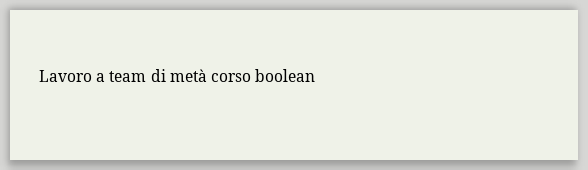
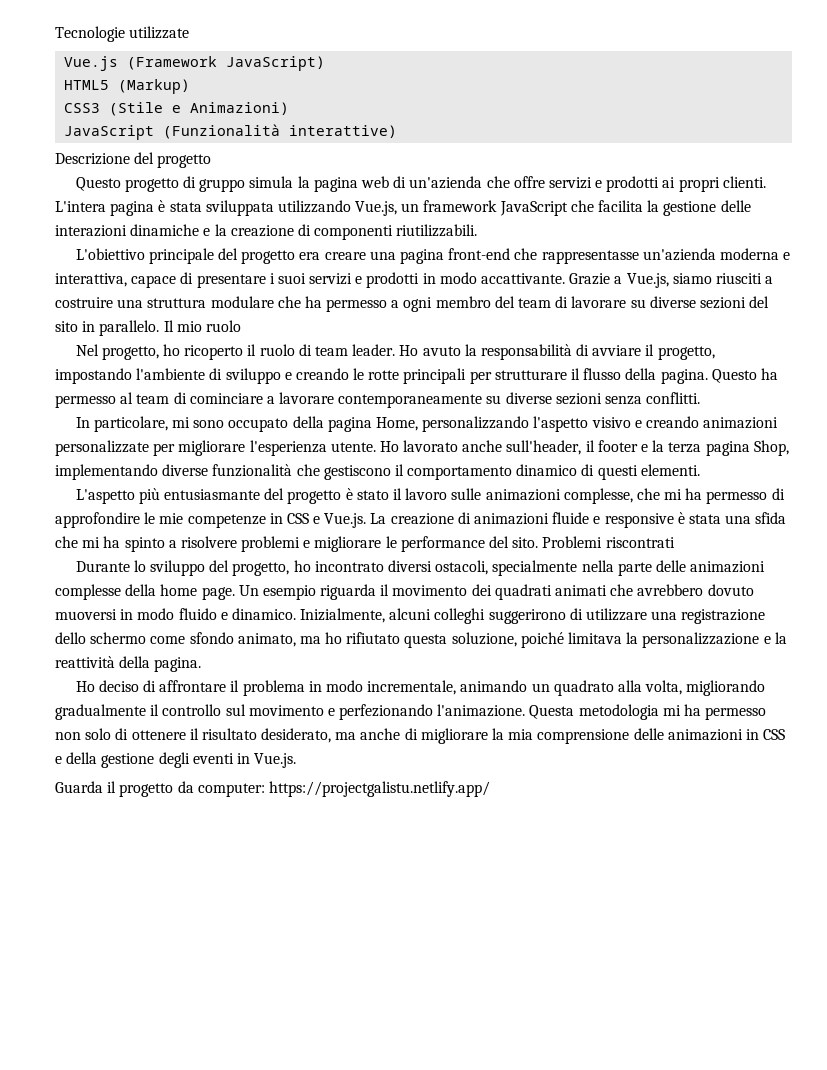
- Lavoro a team di metà corso boolean
+ Tecnologie utilizzate
+ Vue.js (Framework JavaScript)
+ HTML5 (Markup)
+ CSS3 (Stile e Animazioni)
+ JavaScript (Funzionalità interattive)
+ Descrizione del progetto
+ Questo progetto di gruppo simula la pagina web di un'azienda che offre servizi e prodotti ai propri clienti. L'intera pagina è stata sviluppata utilizzando Vue.js, un framework JavaScript che facilita la gestione delle interazioni dinamiche e la creazione di componenti riutilizzabili.
+ L'obiettivo principale del progetto era creare una pagina front-end che rappresentasse un'azienda moderna e interattiva, capace di presentare i suoi servizi e prodotti in modo accattivante. Grazie a Vue.js, siamo riusciti a costruire una struttura modulare che ha permesso a ogni membro del team di lavorare su diverse sezioni del sito in parallelo. Il mio ruolo
+ Nel progetto, ho ricoperto il ruolo di team leader. Ho avuto la responsabilità di avviare il progetto, impostando l'ambiente di sviluppo e creando le rotte principali per strutturare il flusso della pagina. Questo ha permesso al team di cominciare a lavorare contemporaneamente su diverse sezioni senza conflitti.
+ In particolare, mi sono occupato della pagina Home, personalizzando l'aspetto visivo e creando animazioni personalizzate per migliorare l'esperienza utente. Ho lavorato anche sull'header, il footer e la terza pagina Shop, implementando diverse funzionalità che gestiscono il comportamento dinamico di questi elementi.
+ L'aspetto più entusiasmante del progetto è stato il lavoro sulle animazioni complesse, che mi ha permesso di approfondire le mie competenze in CSS e Vue.js. La creazione di animazioni fluide e responsive è stata una sfida che mi ha spinto a risolvere problemi e migliorare le performance del sito. Problemi riscontrati
+ Durante lo sviluppo del progetto, ho incontrato diversi ostacoli, specialmente nella parte delle animazioni complesse della home page. Un esempio riguarda il movimento dei quadrati animati che avrebbero dovuto muoversi in modo fluido e dinamico. Inizialmente, alcuni colleghi suggerirono di utilizzare una registrazione dello schermo come sfondo animato, ma ho rifiutato questa soluzione, poiché limitava la personalizzazione e la reattività della pagina.
+ Ho deciso di affrontare il problema in modo incrementale, animando un quadrato alla volta, migliorando gradualmente il controllo sul movimento e perfezionando l'animazione. Questa metodologia mi ha permesso non solo di ottenere il risultato desiderato, ma anche di migliorare la mia comprensione delle animazioni in CSS e della gestione degli eventi in Vue.js.
+ Guarda il progetto da computer: https://projectgalistu.netlify.app/

